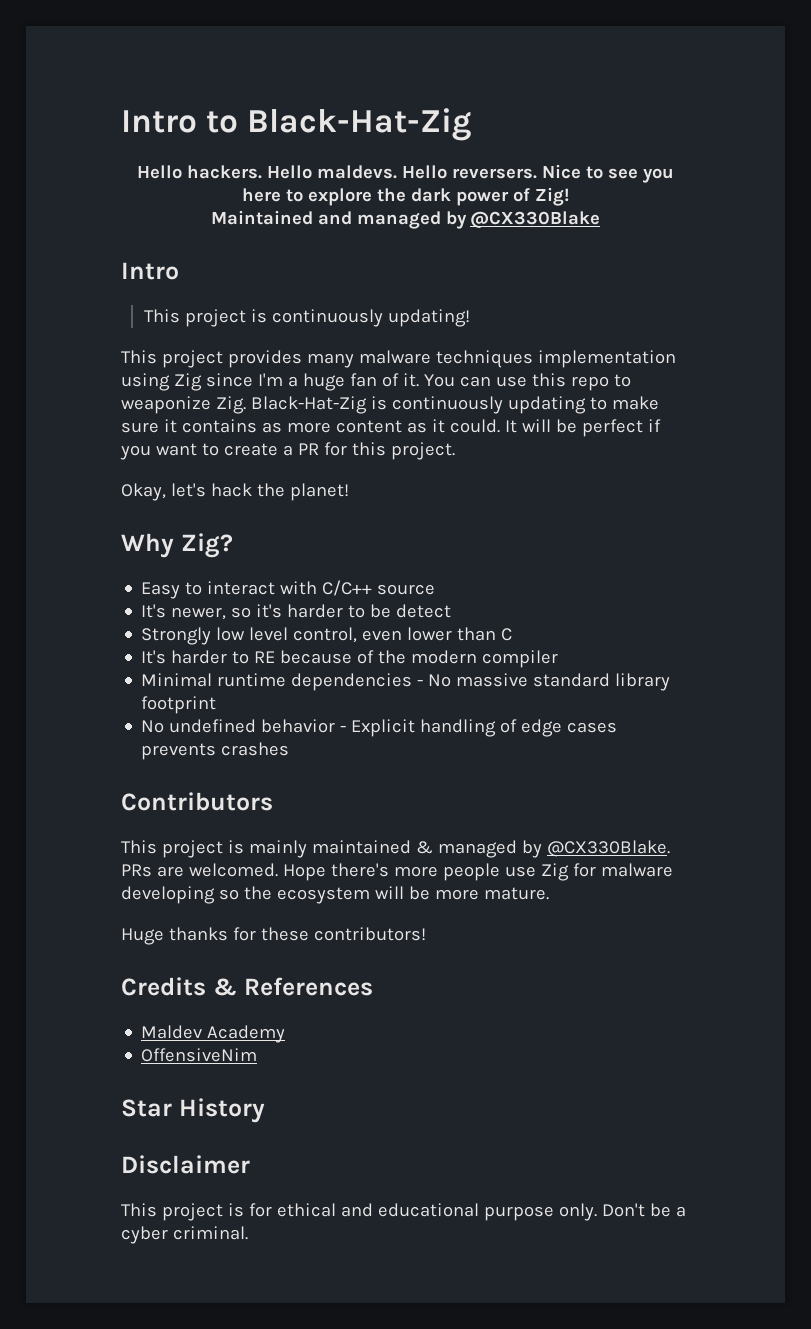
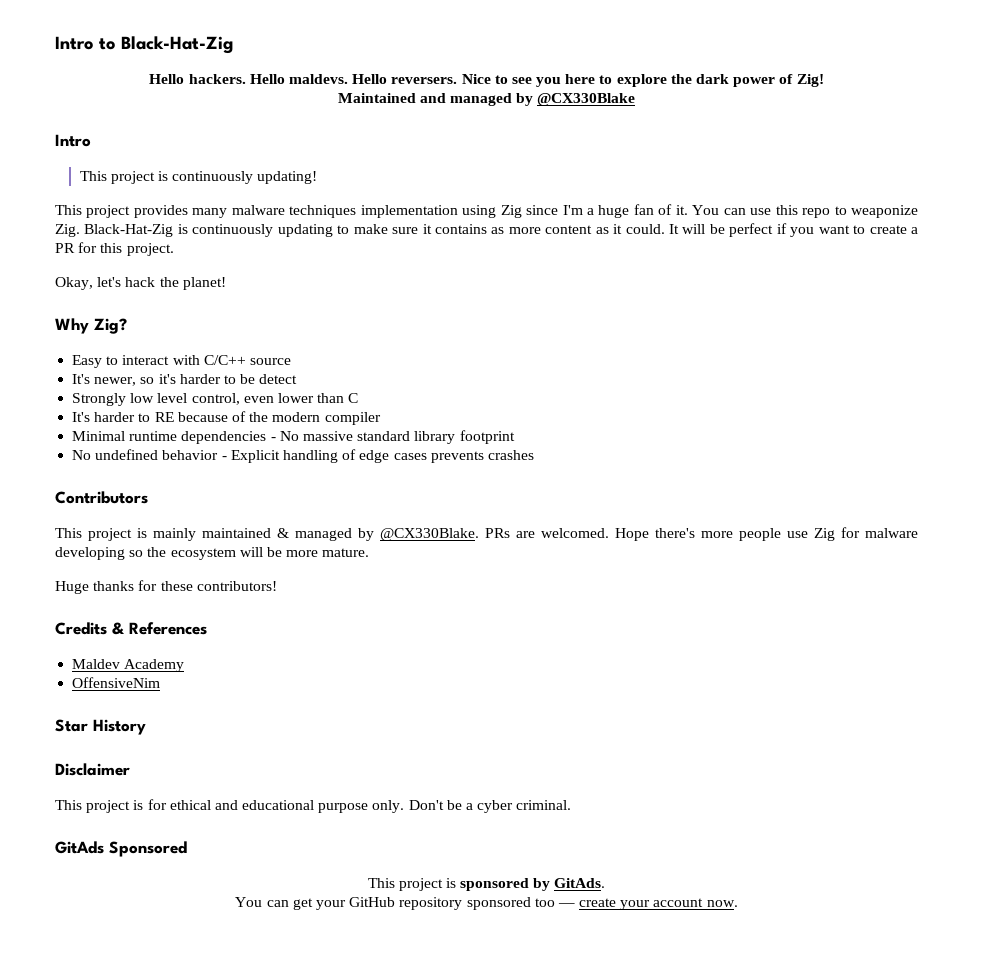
+ GitAds Sponsored
+ This project is sponsored by GitAds.
+ You can get your GitHub repository sponsored too — create your account now.

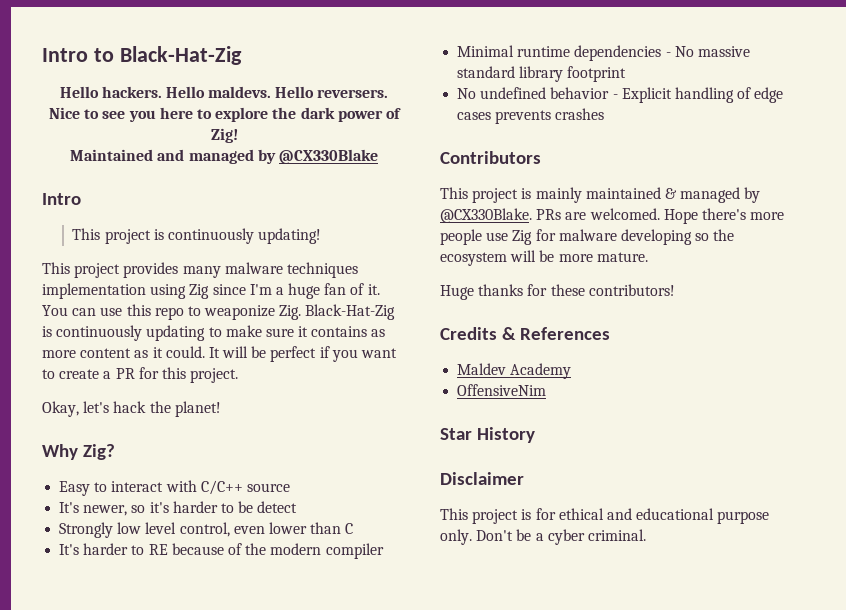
- GitAds Sponsored
- This project is sponsored by GitAds.
- You can get your GitHub repository sponsored too — create your account now.

